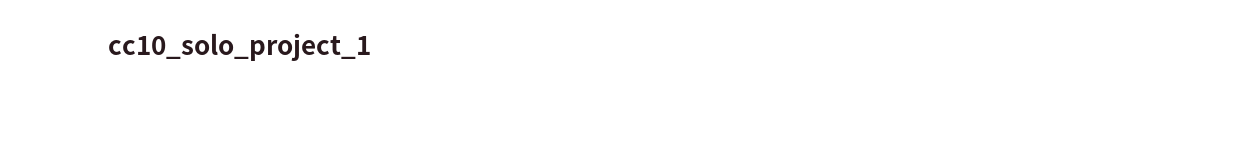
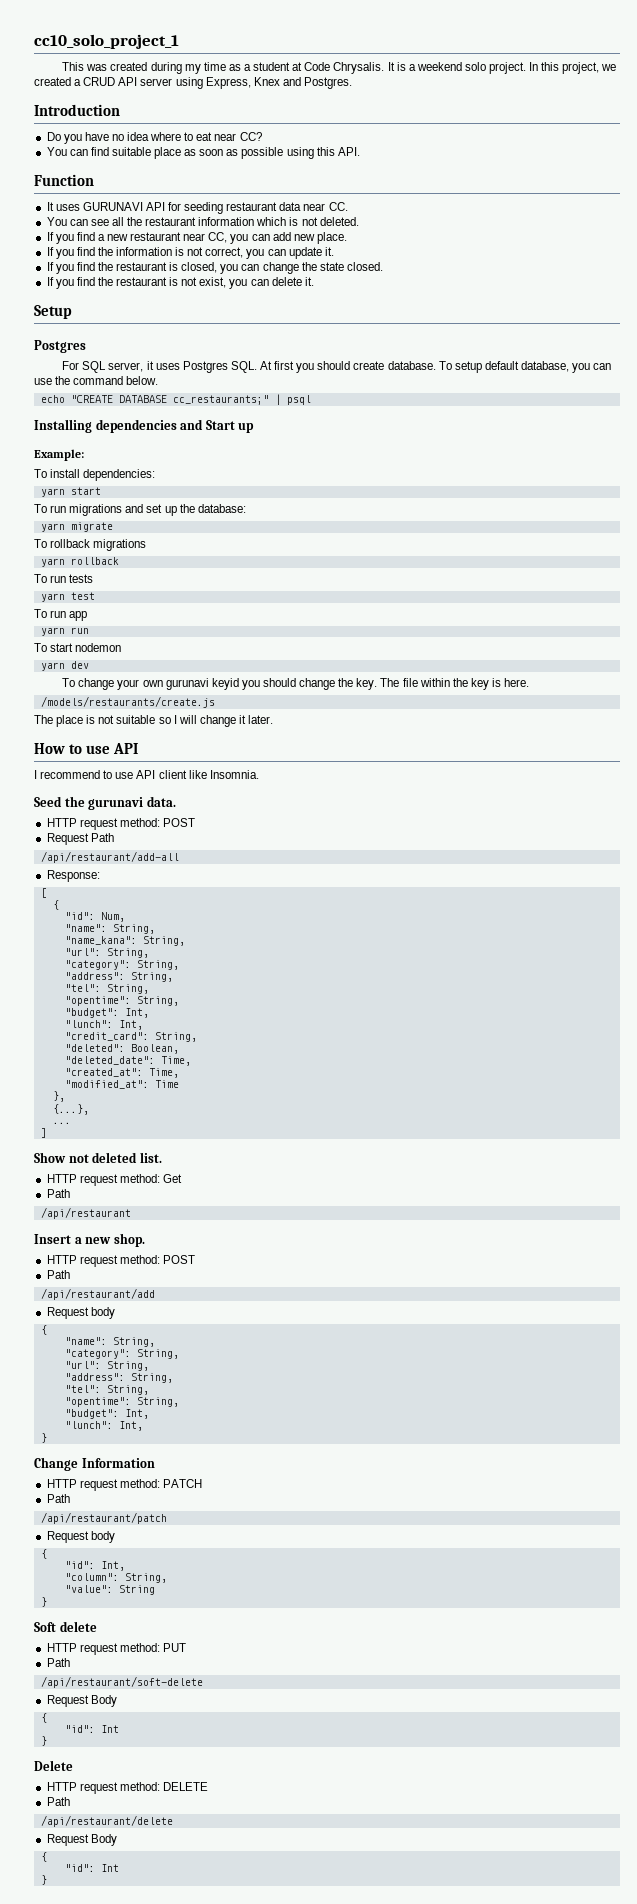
+ This was created during my time as a student at Code Chrysalis. It is a weekend solo project. In this project, we created a CRUD API server using Express, Knex and Postgres.
+ Introduction
+ Do you have no idea where to eat near CC?
+ You can find suitable place as soon as possible using this API.
+ Function
+ It uses GURUNAVI API for seeding restaurant data near CC.
+ You can see all the restaurant information which is not deleted.
+ If you find a new restaurant near CC, you can add new place.
+ If you find the information is not correct, you can update it.
+ If you find the restaurant is closed, you can change the state closed.
+ If you find the restaurant is not exist, you can delete it.
+ Setup
+ Postgres
+ For SQL server, it uses Postgres SQL. At first you should create database. To setup default database, you can use the command below.
+ echo "CREATE DATABASE cc_restaurants;" | psql
+ Installing dependencies and Start up
+ Example:
+ To install dependencies:
+ yarn start
+ To run migrations and set up the database:
+ yarn migrate
+ To rollback migrations
+ yarn rollback
+ To run tests
+ yarn test
+ To run app
+ yarn run
+ To start nodemon
+ yarn dev
+ To change your own gurunavi keyid you should change the key. The file within the key is here.
+ /models/restaurants/create.js
+ The place is not suitable so I will change it later.
+ How to use API
+ I recommend to use API client like Insomnia.
+ Seed the gurunavi data.
+ HTTP request method: POST
+ Request Path
+ /api/restaurant/add-all
+ Response:
+ [
+ {
+ "id": Num,
+ "name": String,
+ "name_kana": String,
+ "url": String,
+ "category": String,
+ "address": String,
+ "tel": String,
+ "opentime": String,
+ "budget": Int,
+ "lunch": Int,
+ "credit_card": String,
+ "deleted": Boolean,
+ "deleted_date": Time,
+ "created_at": Time,
+ "modified_at": Time
+ },
+ {...},
+ ...
+ ]
+ Show not deleted list.
+ HTTP request method: Get
+ Path
+ /api/restaurant
+ Insert a new shop.
+ HTTP request method: POST
+ Path
+ /api/restaurant/add
+ Request body
+ {
+ "name": String,
+ "category": String,
+ "url": String,
+ "address": String,
+ "tel": String,
+ "opentime": String,
+ "budget": Int,
+ "lunch": Int,
+ }
+ Change Information
+ HTTP request method: PATCH
+ Path
+ /api/restaurant/patch
+ Request body
+ {
+ "id": Int,
+ "column": String,
+ "value": String
+ }
+ Soft delete
+ HTTP request method: PUT
+ Path
+ /api/restaurant/soft-delete
+ Request Body
+ {
+ "id": Int
+ }
+ Delete
+ HTTP request method: DELETE
+ Path
+ /api/restaurant/delete
+ Request Body
+ {
+ "id": Int
+ }

